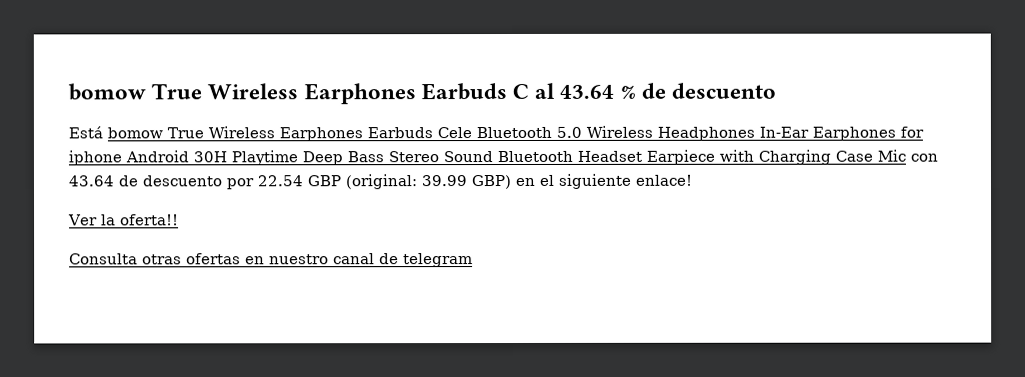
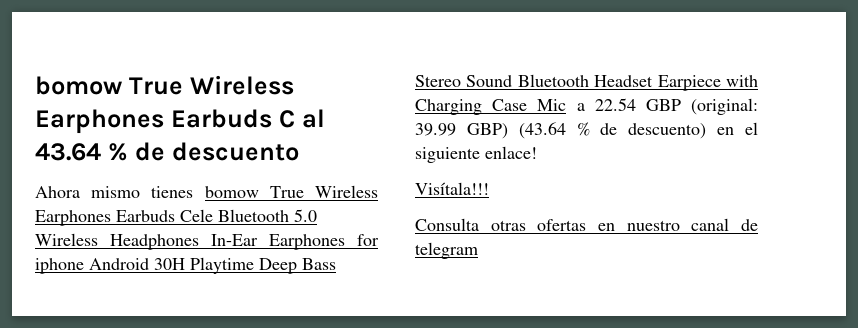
- Está bomow True Wireless Earphones Earbuds Cele Bluetooth 5.0 Wireless Headphones In-Ear Earphones for iphone Android 30H Playtime Deep Bass Stereo Sound Bluetooth Headset Earpiece with Charging Case Mic con 43.64 de descuento por 22.54 GBP (original: 39.99 GBP) en el siguiente enlace!
+ Ahora mismo tienes bomow True Wireless Earphones Earbuds Cele Bluetooth 5.0 Wireless Headphones In-Ear Earphones for iphone Android 30H Playtime Deep Bass Stereo Sound Bluetooth Headset Earpiece with Charging Case Mic a 22.54 GBP (original: 39.99 GBP) (43.64 % de descuento) en el siguiente enlace!
- Ver la oferta!!
+ Visítala!!!

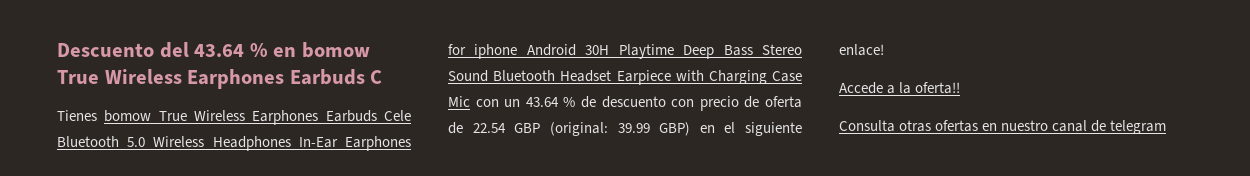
- bomow True Wireless Earphones Earbuds C al 43.64 % de descuento
- Ahora mismo tienes bomow True Wireless Earphones Earbuds Cele Bluetooth 5.0 Wireless Headphones In-Ear Earphones for iphone Android 30H Playtime Deep Bass Stereo Sound Bluetooth Headset Earpiece with Charging Case Mic a 22.54 GBP (original: 39.99 GBP) (43.64 % de descuento) en el siguiente enlace!
+ Descuento del 43.64 % en bomow True Wireless Earphones Earbuds C
+ Tienes bomow True Wireless Earphones Earbuds Cele Bluetooth 5.0 Wireless Headphones In-Ear Earphones for iphone Android 30H Playtime Deep Bass Stereo Sound Bluetooth Headset Earpiece with Charging Case Mic con un 43.64 % de descuento con precio de oferta de 22.54 GBP (original: 39.99 GBP) en el siguiente enlace!
- Visítala!!!
+ Accede a la oferta!!

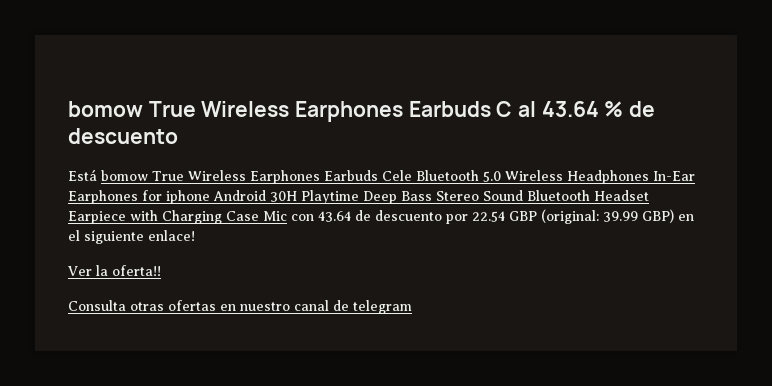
- Descuento del 43.64 % en bomow True Wireless Earphones Earbuds C
- Tienes bomow True Wireless Earphones Earbuds Cele Bluetooth 5.0 Wireless Headphones In-Ear Earphones for iphone Android 30H Playtime Deep Bass Stereo Sound Bluetooth Headset Earpiece with Charging Case Mic con un 43.64 % de descuento con precio de oferta de 22.54 GBP (original: 39.99 GBP) en el siguiente enlace!
+ bomow True Wireless Earphones Earbuds C al 43.64 % de descuento
+ Está bomow True Wireless Earphones Earbuds Cele Bluetooth 5.0 Wireless Headphones In-Ear Earphones for iphone Android 30H Playtime Deep Bass Stereo Sound Bluetooth Headset Earpiece with Charging Case Mic con 43.64 de descuento por 22.54 GBP (original: 39.99 GBP) en el siguiente enlace!
- Accede a la oferta!!
+ Ver la oferta!!

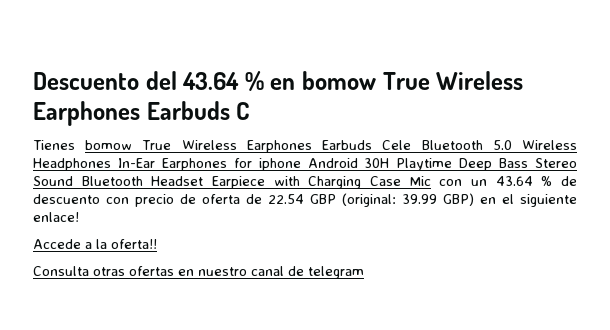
- bomow True Wireless Earphones Earbuds C al 43.64 % de descuento
- Está bomow True Wireless Earphones Earbuds Cele Bluetooth 5.0 Wireless Headphones In-Ear Earphones for iphone Android 30H Playtime Deep Bass Stereo Sound Bluetooth Headset Earpiece with Charging Case Mic con 43.64 de descuento por 22.54 GBP (original: 39.99 GBP) en el siguiente enlace!
+ Descuento del 43.64 % en bomow True Wireless Earphones Earbuds C
+ Tienes bomow True Wireless Earphones Earbuds Cele Bluetooth 5.0 Wireless Headphones In-Ear Earphones for iphone Android 30H Playtime Deep Bass Stereo Sound Bluetooth Headset Earpiece with Charging Case Mic con un 43.64 % de descuento con precio de oferta de 22.54 GBP (original: 39.99 GBP) en el siguiente enlace!
- Ver la oferta!!
+ Accede a la oferta!!

